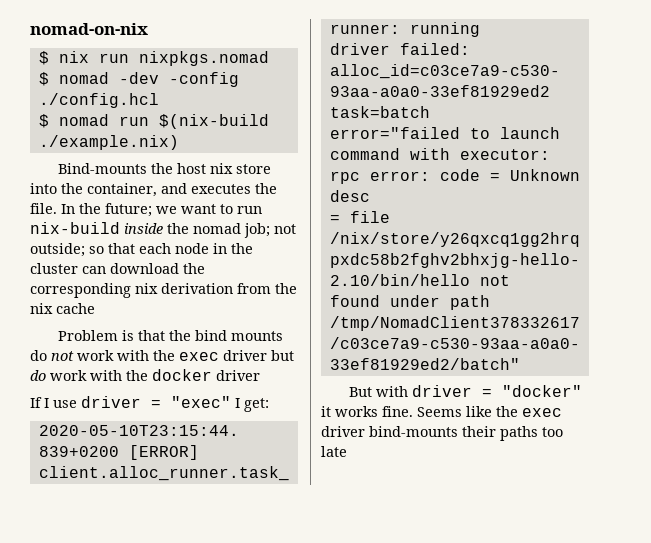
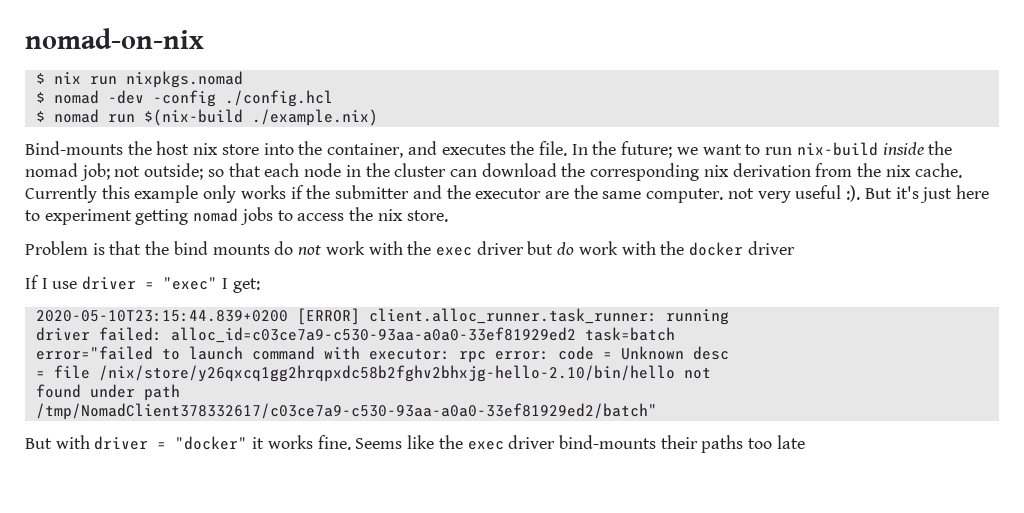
- In the future; we want to run nix-build inside the nomad job; not outside; so that each node in the cluster can download the corresponding nix derivation from the nix cache
+ In the future; we want to run nix-build inside the nomad job; not outside; so that each node in the cluster can download the corresponding nix derivation from the nix cache. Currently this example only works if the submitter and the executor are the same computer. not very useful :). But it's just here to experiment getting nomad jobs to access the nix store.

